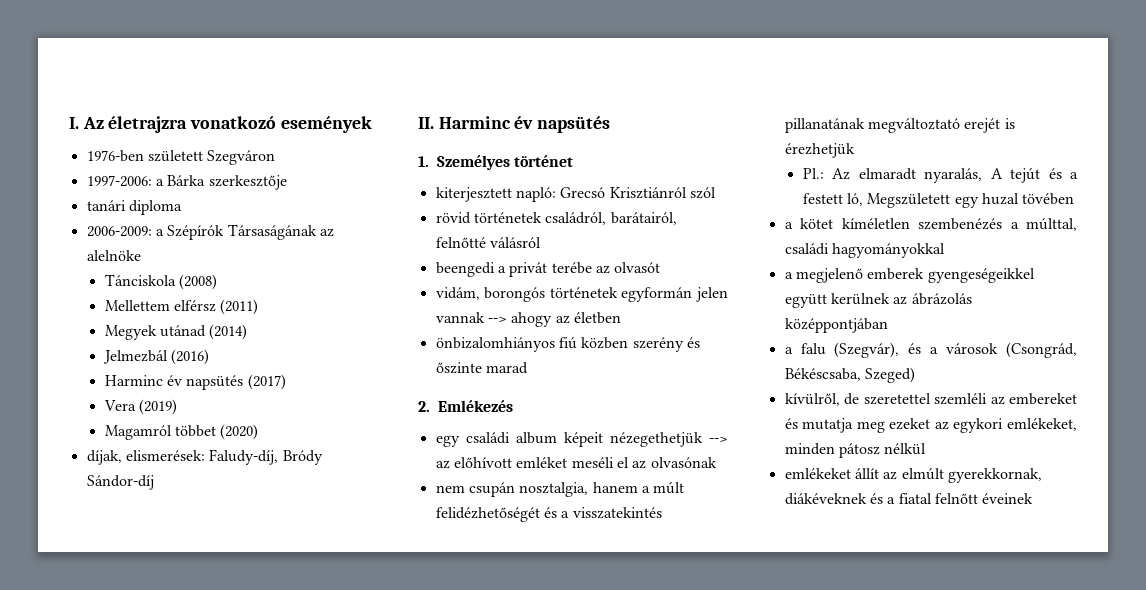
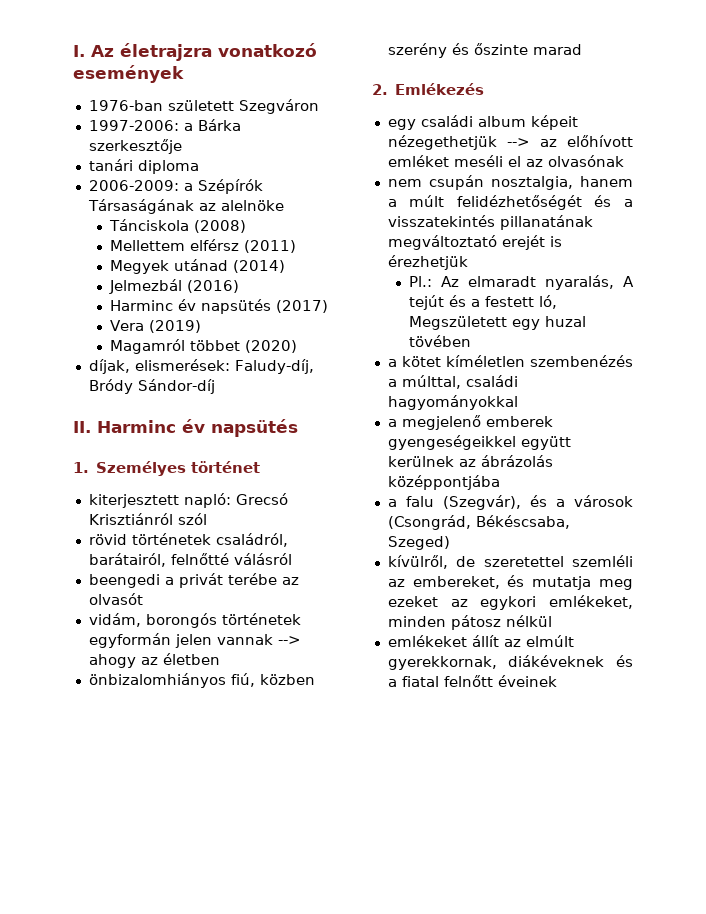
- 1976-ben született Szegváron
+ 1976-ban született Szegváron
- önbizalomhiányos fiú közben szerény és őszinte marad
+ önbizalomhiányos fiú, közben szerény és őszinte marad
- a megjelenő emberek gyengeségeikkel együtt kerülnek az ábrázolás középpontjában
+ a megjelenő emberek gyengeségeikkel együtt kerülnek az ábrázolás középpontjába
- kívülről, de szeretettel szemléli az embereket és mutatja meg ezeket az egykori emlékeket, minden pátosz nélkül
+ kívülről, de szeretettel szemléli az embereket, és mutatja meg ezeket az egykori emlékeket, minden pátosz nélkül

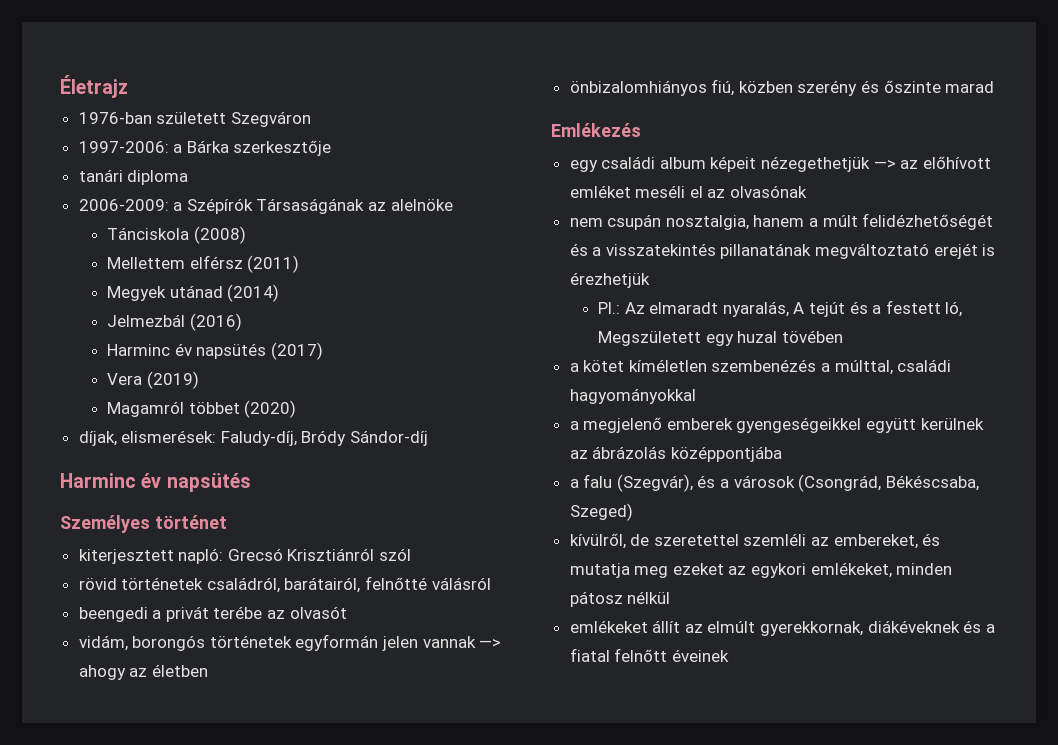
- I. Az életrajzra vonatkozó események
+ Életrajz
  díjak, elismerések: Faludy-díj, Bródy Sándor-díj
- II. Harminc év napsütés
+ Harminc év napsütés
- 1. Személyes történet
+ Személyes történet
- vidám, borongós történetek egyformán jelen vannak --> ahogy az életben
+ vidám, borongós történetek egyformán jelen vannak —> ahogy az életben
- 2. Emlékezés
+ Emlékezés
- egy családi album képeit nézegethetjük --> az előhívott emléket meséli el az olvasónak
+ egy családi album képeit nézegethetjük —> az előhívott emléket meséli el az olvasónak

